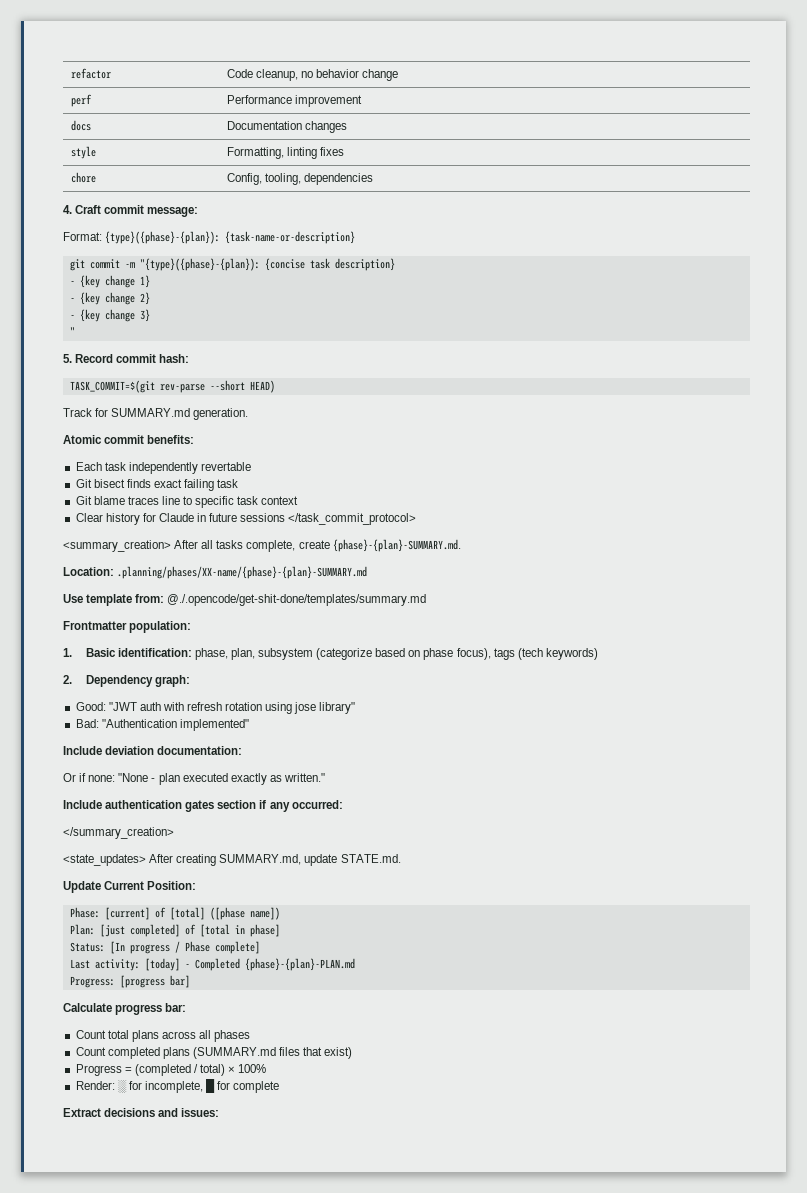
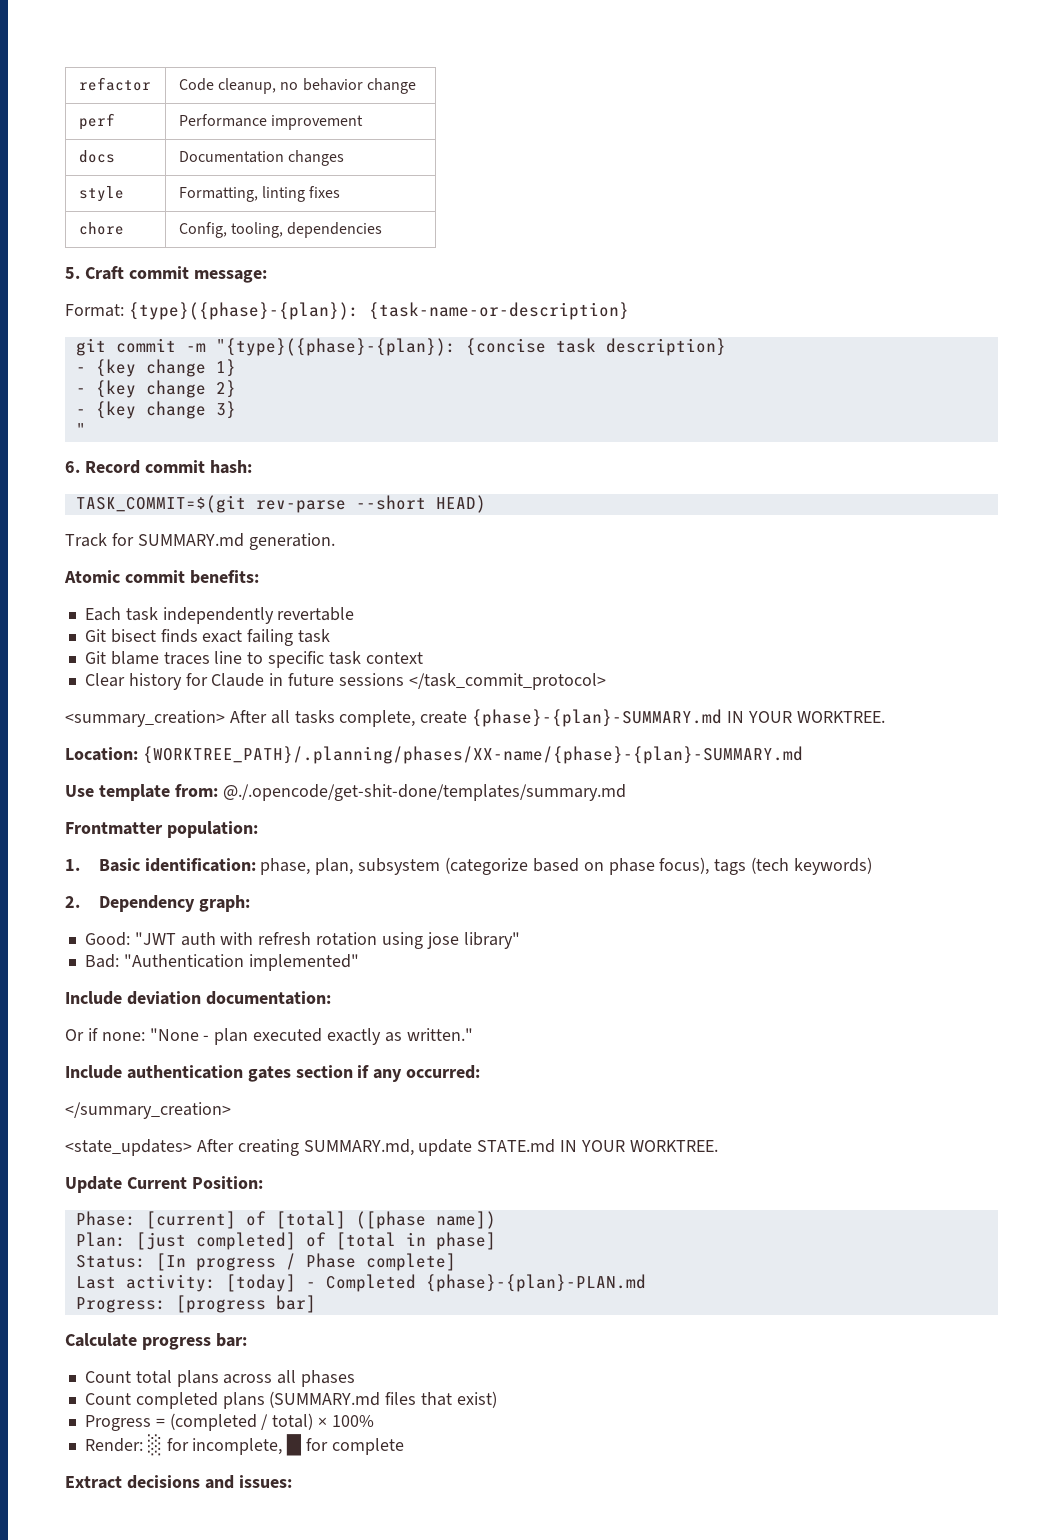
- 4. Craft commit message:
+ 5. Craft commit message:
- 5. Record commit hash:
+ 6. Record commit hash:
- <summary_creation> After all tasks complete, create {phase}-{plan}-SUMMARY.md.
+ <summary_creation> After all tasks complete, create {phase}-{plan}-SUMMARY.md IN YOUR WORKTREE.
- Location: .planning/phases/XX-name/{phase}-{plan}-SUMMARY.md
+ Location: {WORKTREE_PATH}/.planning/phases/XX-name/{phase}-{plan}-SUMMARY.md
- <state_updates> After creating SUMMARY.md, update STATE.md.
+ <state_updates> After creating SUMMARY.md, update STATE.md IN YOUR WORKTREE.

